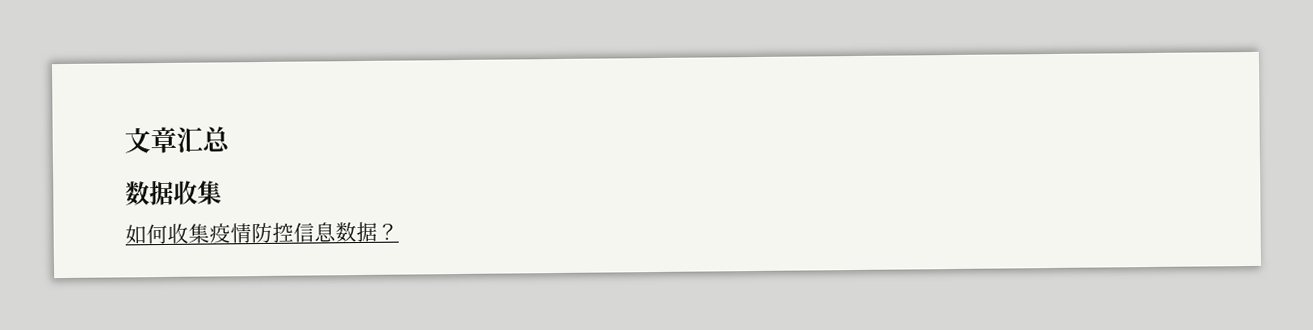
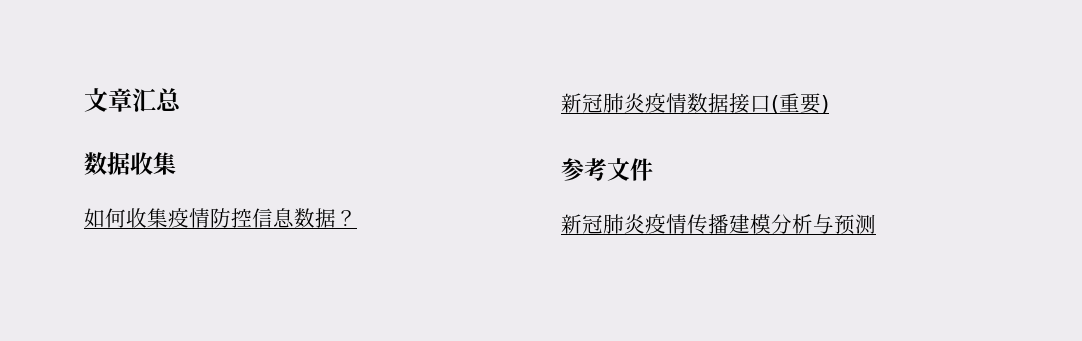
+ 新冠肺炎疫情数据接口(重要)
+ 参考文件
+ 新冠肺炎疫情传播建模分析与预测

